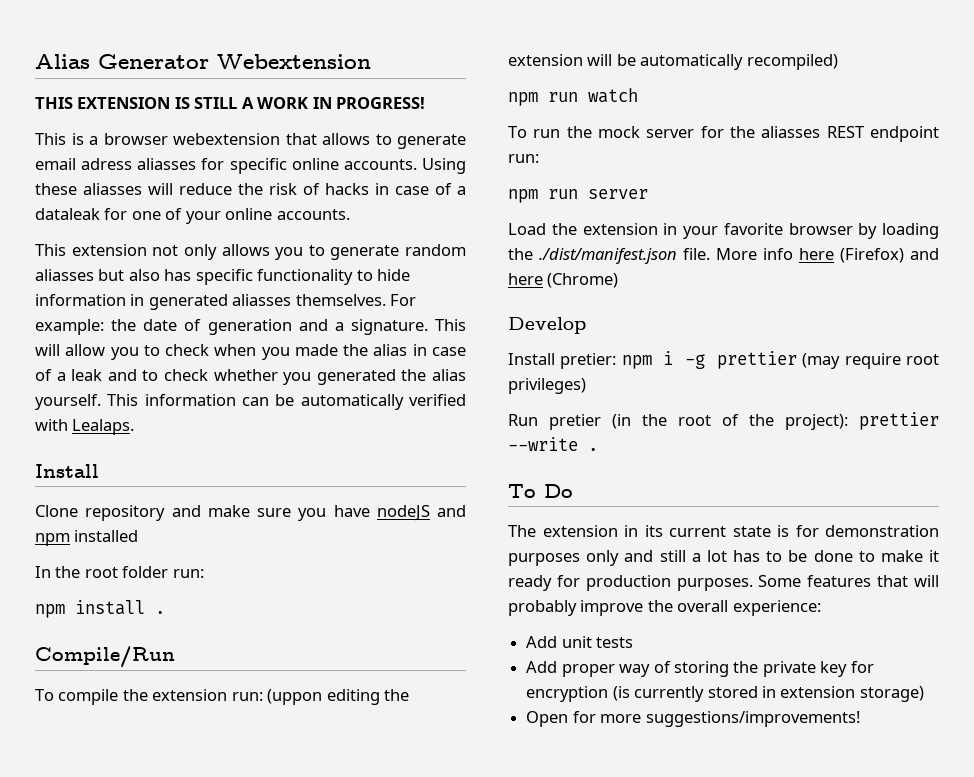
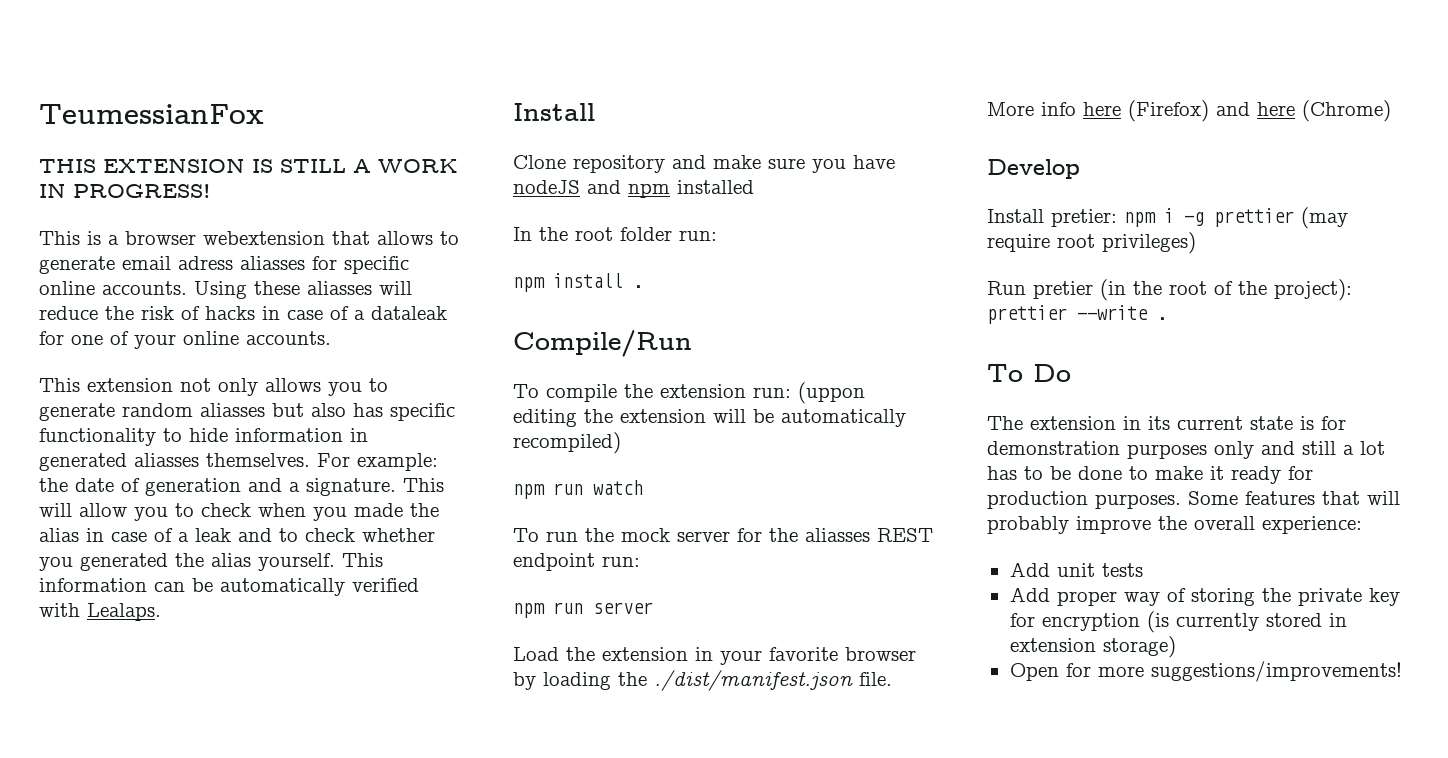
- Alias Generator Webextension
+ TeumessianFox

